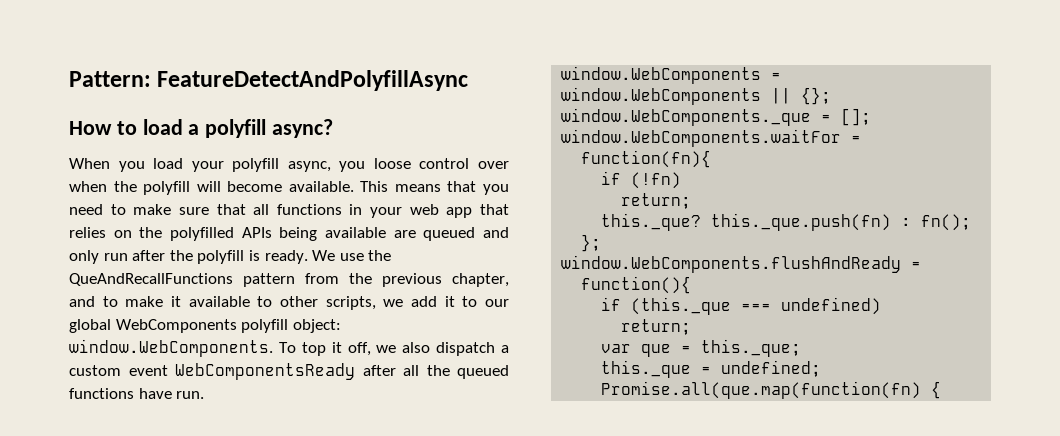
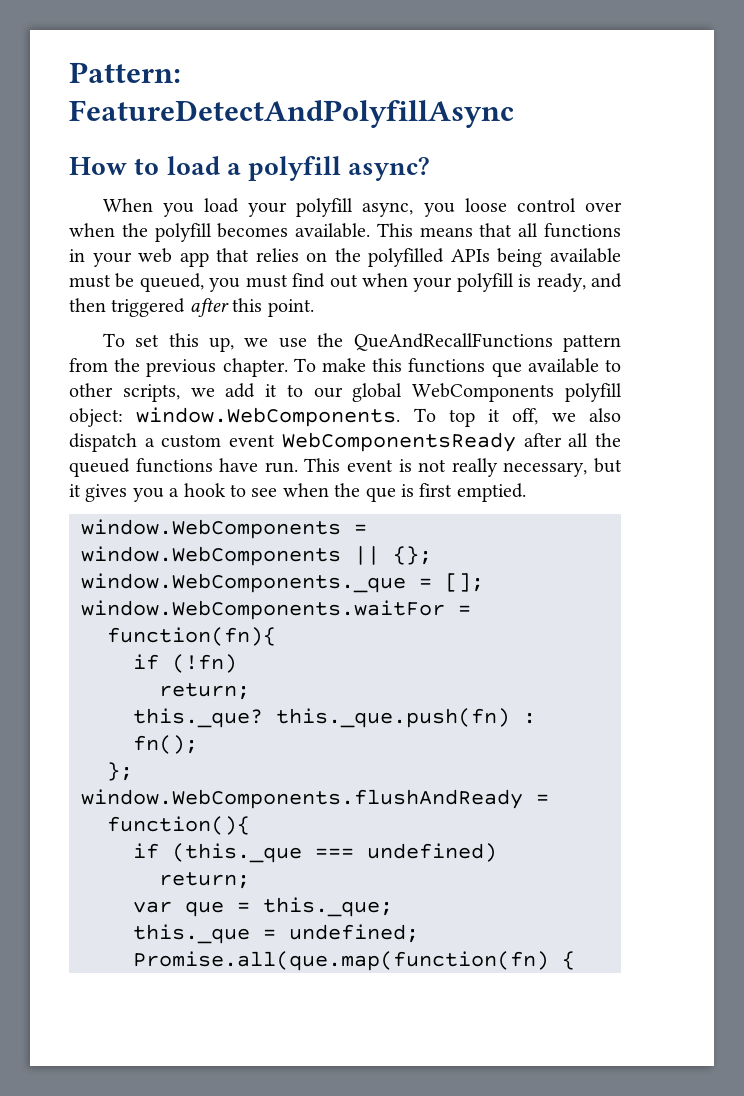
- When you load your polyfill async, you loose control over when the polyfill will become available.
+ When you load your polyfill async, you loose control over when the polyfill becomes available.
- This means that you need to make sure that all functions in your web app that relies on the polyfilled APIs being available are queued and only run after the polyfill is ready. We use the QueAndRecallFunctions pattern from the previous chapter, and to make it available to other scripts, we add it to our global WebComponents polyfill object: window.WebComponents. To top it off, we also dispatch a custom event WebComponentsReady after all the queued functions have run.
+ This means that all functions in your web app that relies on the polyfilled APIs being available must be queued, you must find out when your polyfill is ready, and then triggered after this point.
+ To set this up, we use the QueAndRecallFunctions pattern from the previous chapter. To make this functions que available to other scripts, we add it to our global WebComponents polyfill object: window.WebComponents. To top it off, we also dispatch a custom event WebComponentsReady after all the queued functions have run. This event is not really necessary, but it gives you a hook to see when the que is first emptied.

